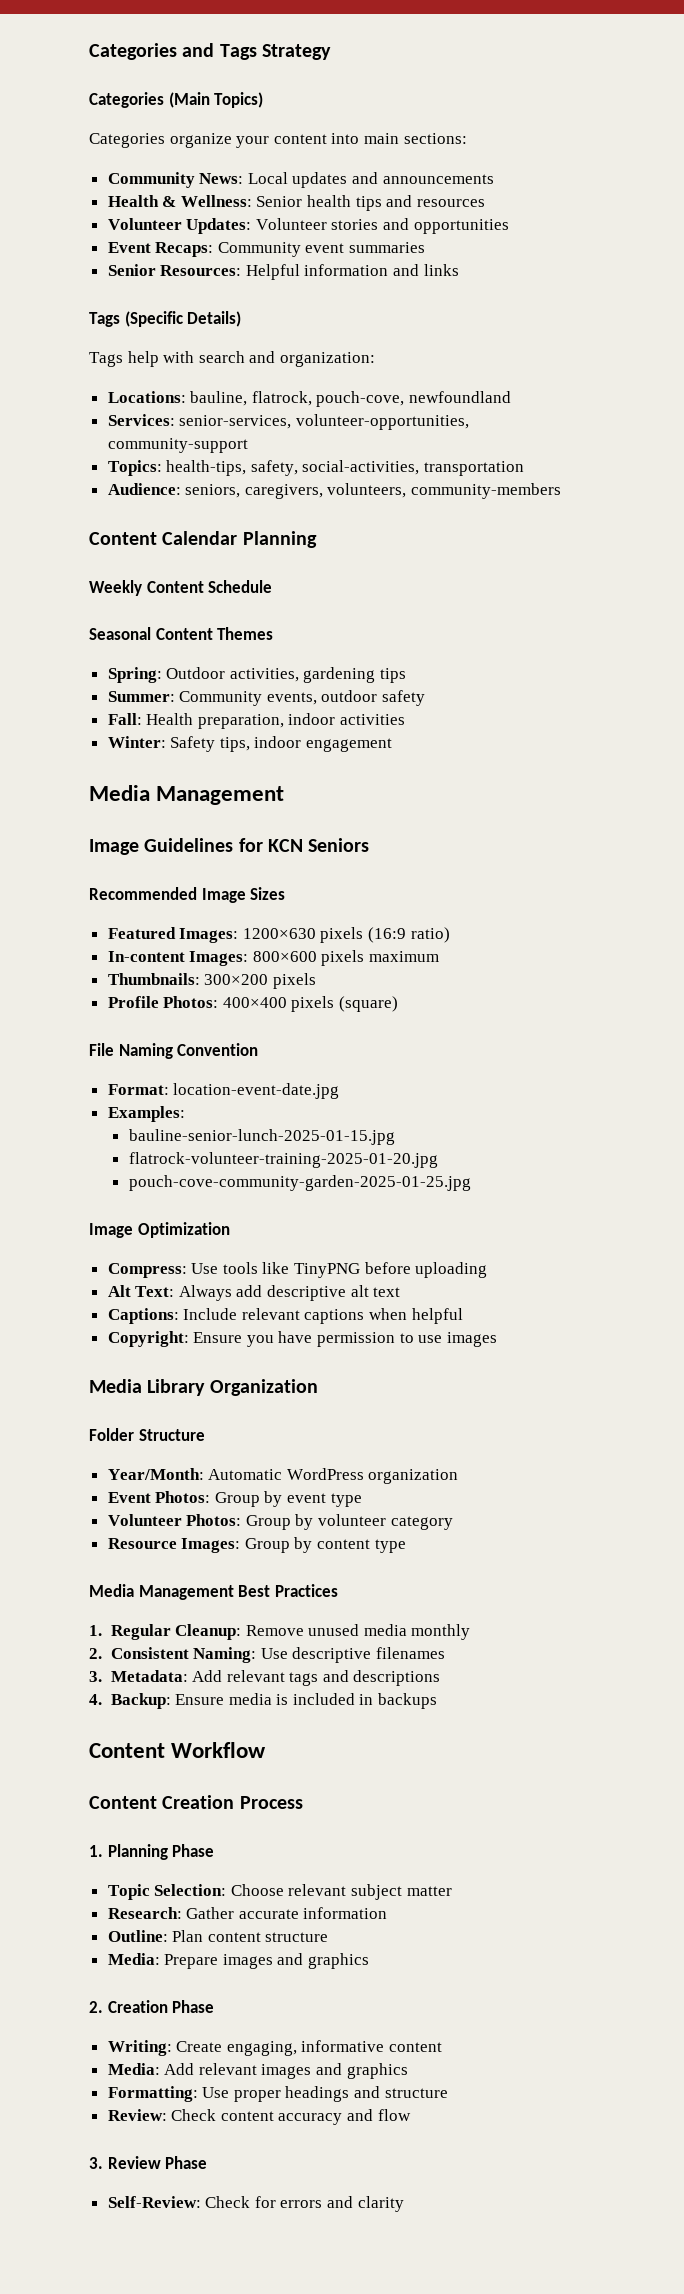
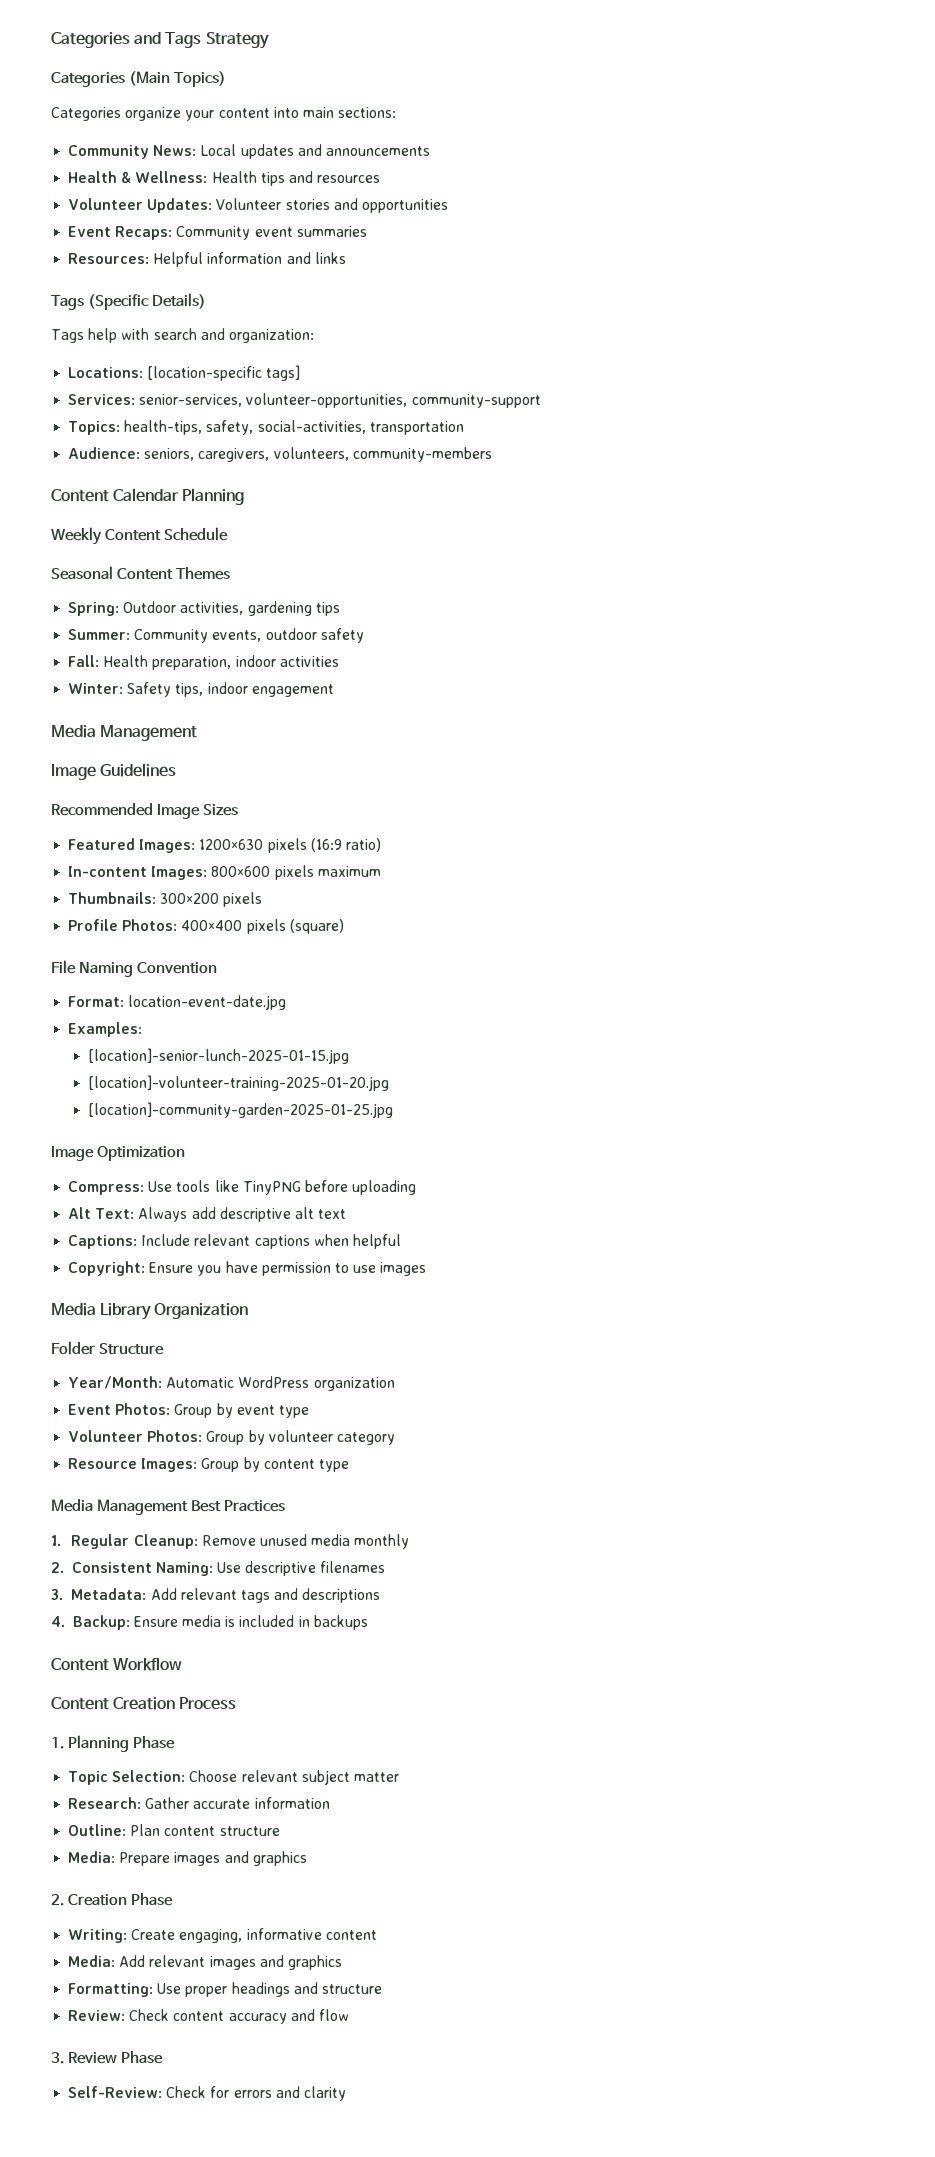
- Health & Wellness: Senior health tips and resources
+ Health & Wellness: Health tips and resources
- Senior Resources: Helpful information and links
+ Resources: Helpful information and links
- Locations: bauline, flatrock, pouch-cove, newfoundland
+ Locations: [location-specific tags]
- Image Guidelines for KCN Seniors
+ Image Guidelines
- bauline-senior-lunch-2025-01-15.jpg
- flatrock-volunteer-training-2025-01-20.jpg
- pouch-cove-community-garden-2025-01-25.jpg
+ [location]-senior-lunch-2025-01-15.jpg
+ [location]-volunteer-training-2025-01-20.jpg
+ [location]-community-garden-2025-01-25.jpg

